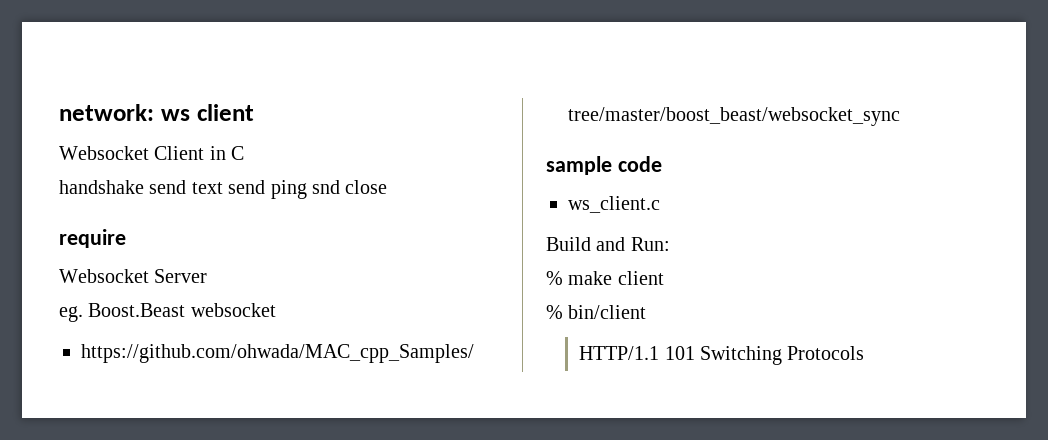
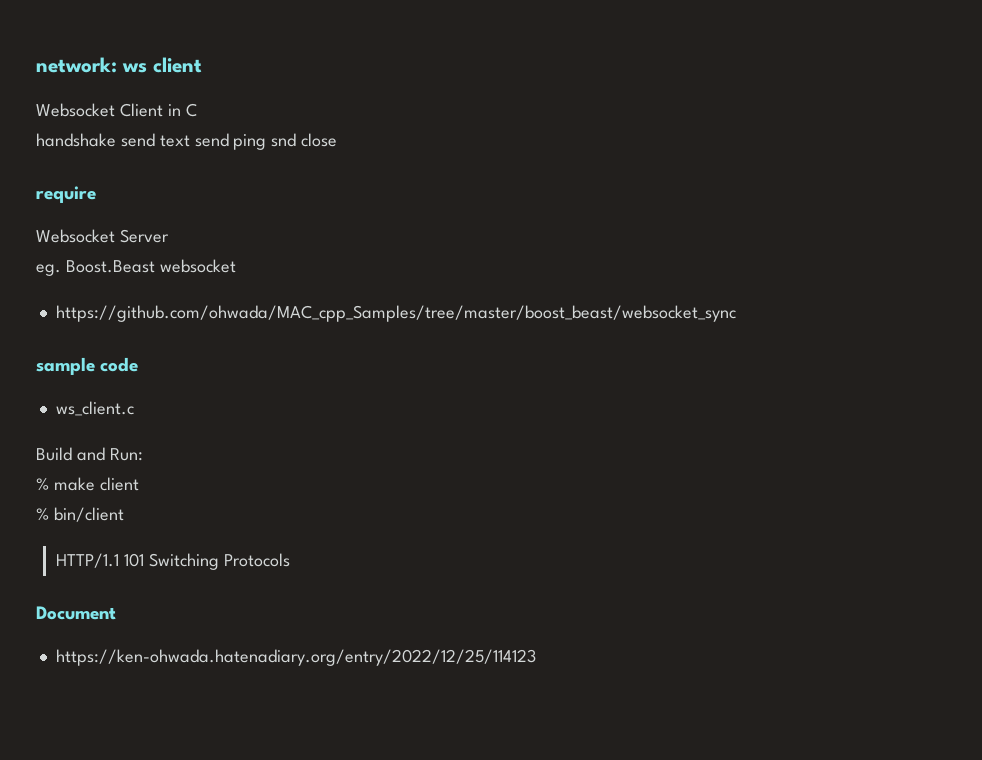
+ Document
+ https://ken-ohwada.hatenadiary.org/entry/2022/12/25/114123

